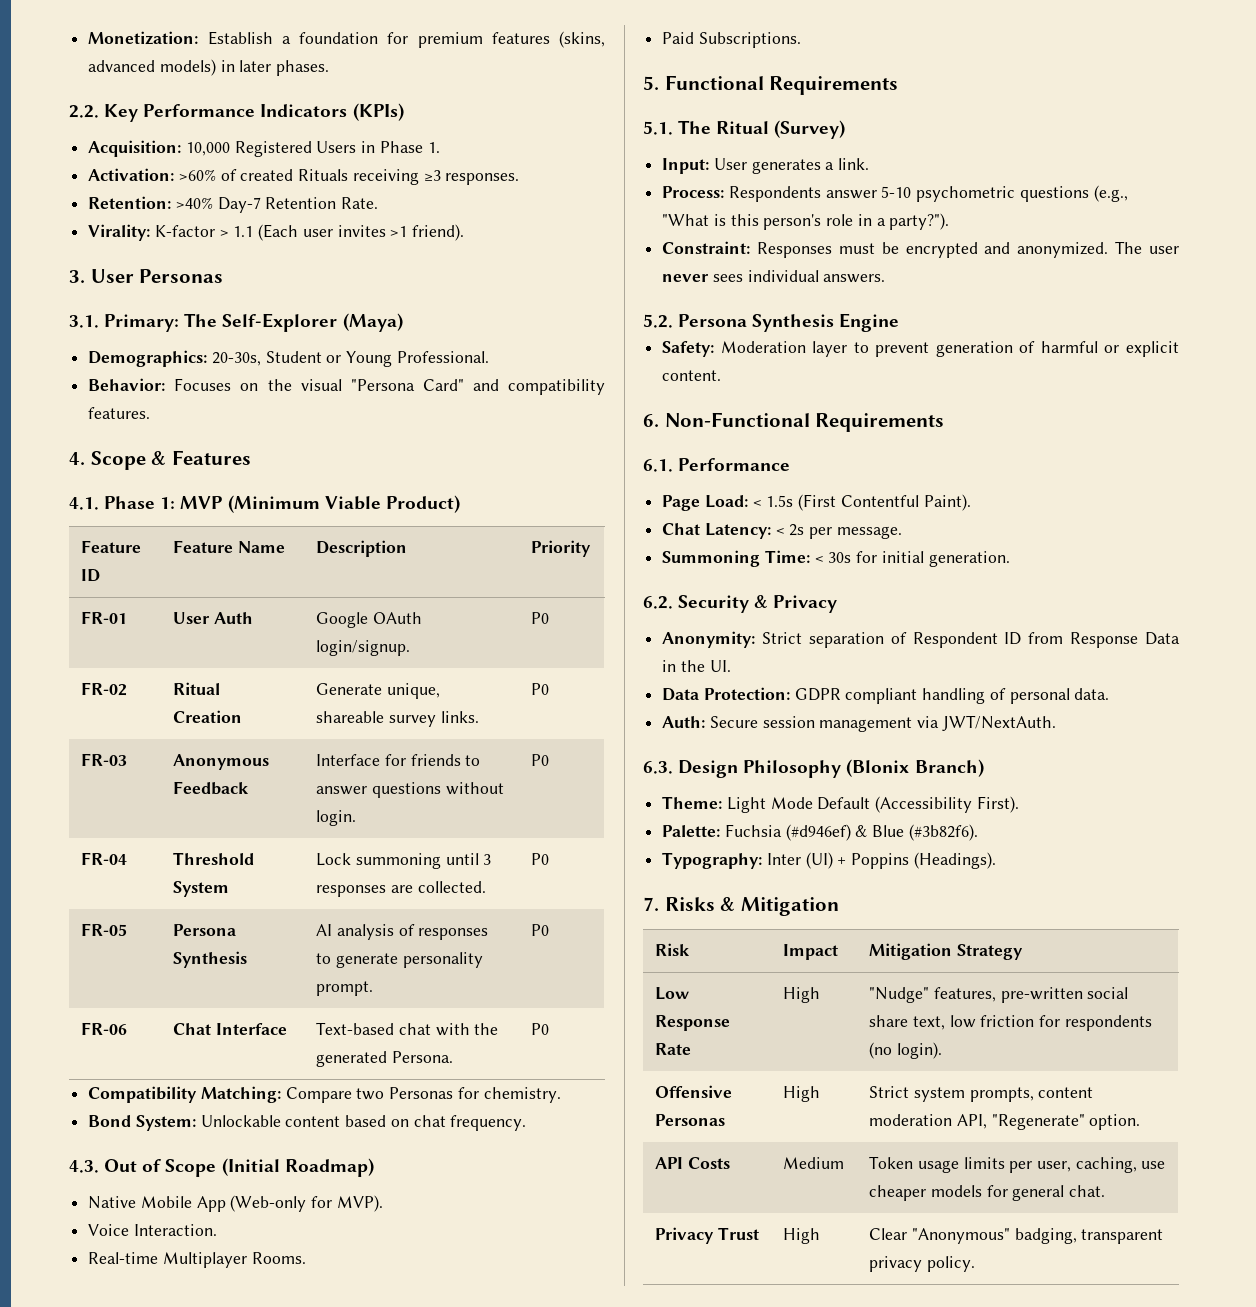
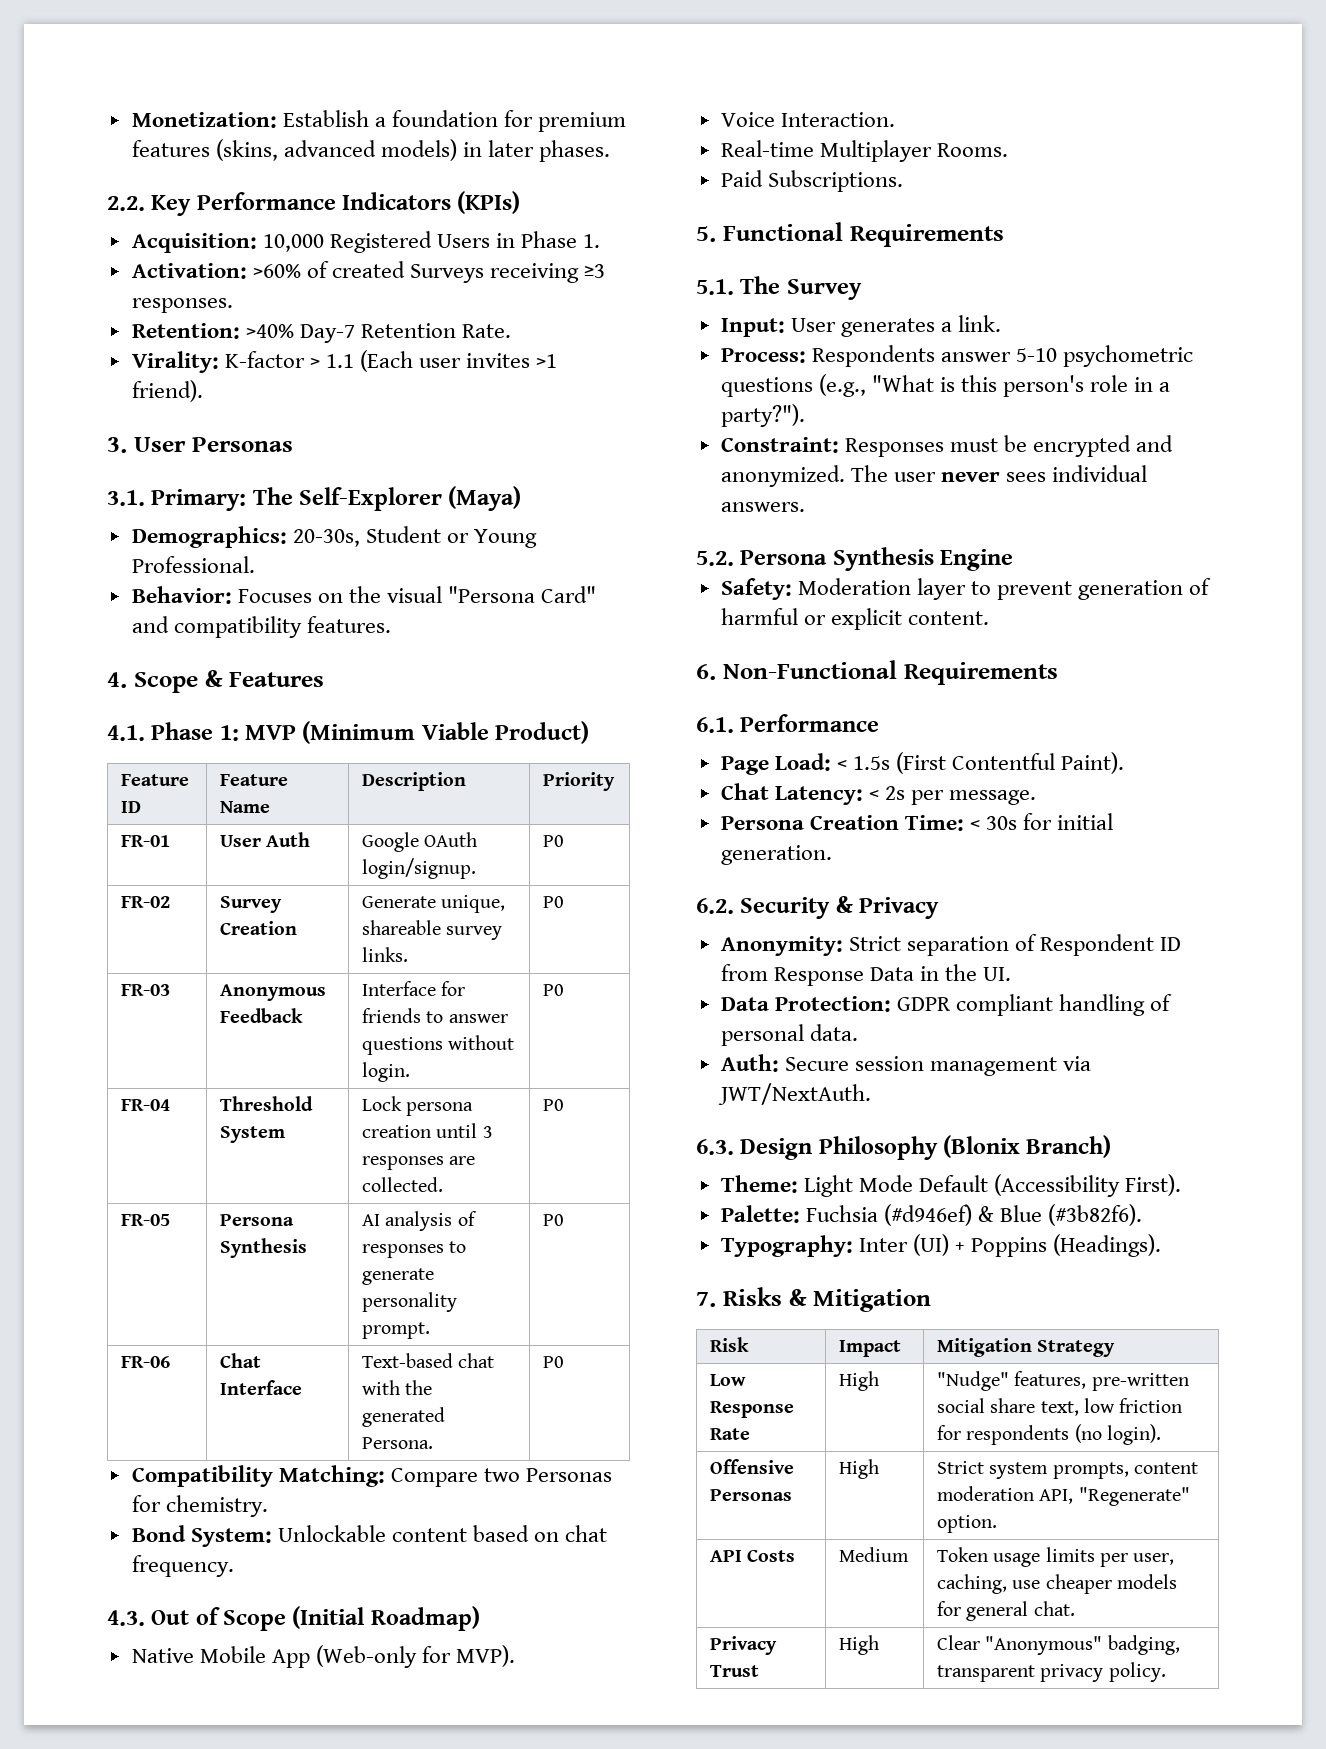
- Activation: >60% of created Rituals receiving ≥3 responses.
+ Activation: >60% of created Surveys receiving ≥3 responses.
- FR-02 | Ritual Creation | Generate unique, shareable survey links. | P0
+ FR-02 | Survey Creation | Generate unique, shareable survey links. | P0
- FR-04 | Threshold System | Lock summoning until 3 responses are collected. | P0
+ FR-04 | Threshold System | Lock persona creation until 3 responses are collected. | P0
- 5.1. The Ritual (Survey)
+ 5.1. The Survey
- Summoning Time: < 30s for initial generation.
+ Persona Creation Time: < 30s for initial generation.

